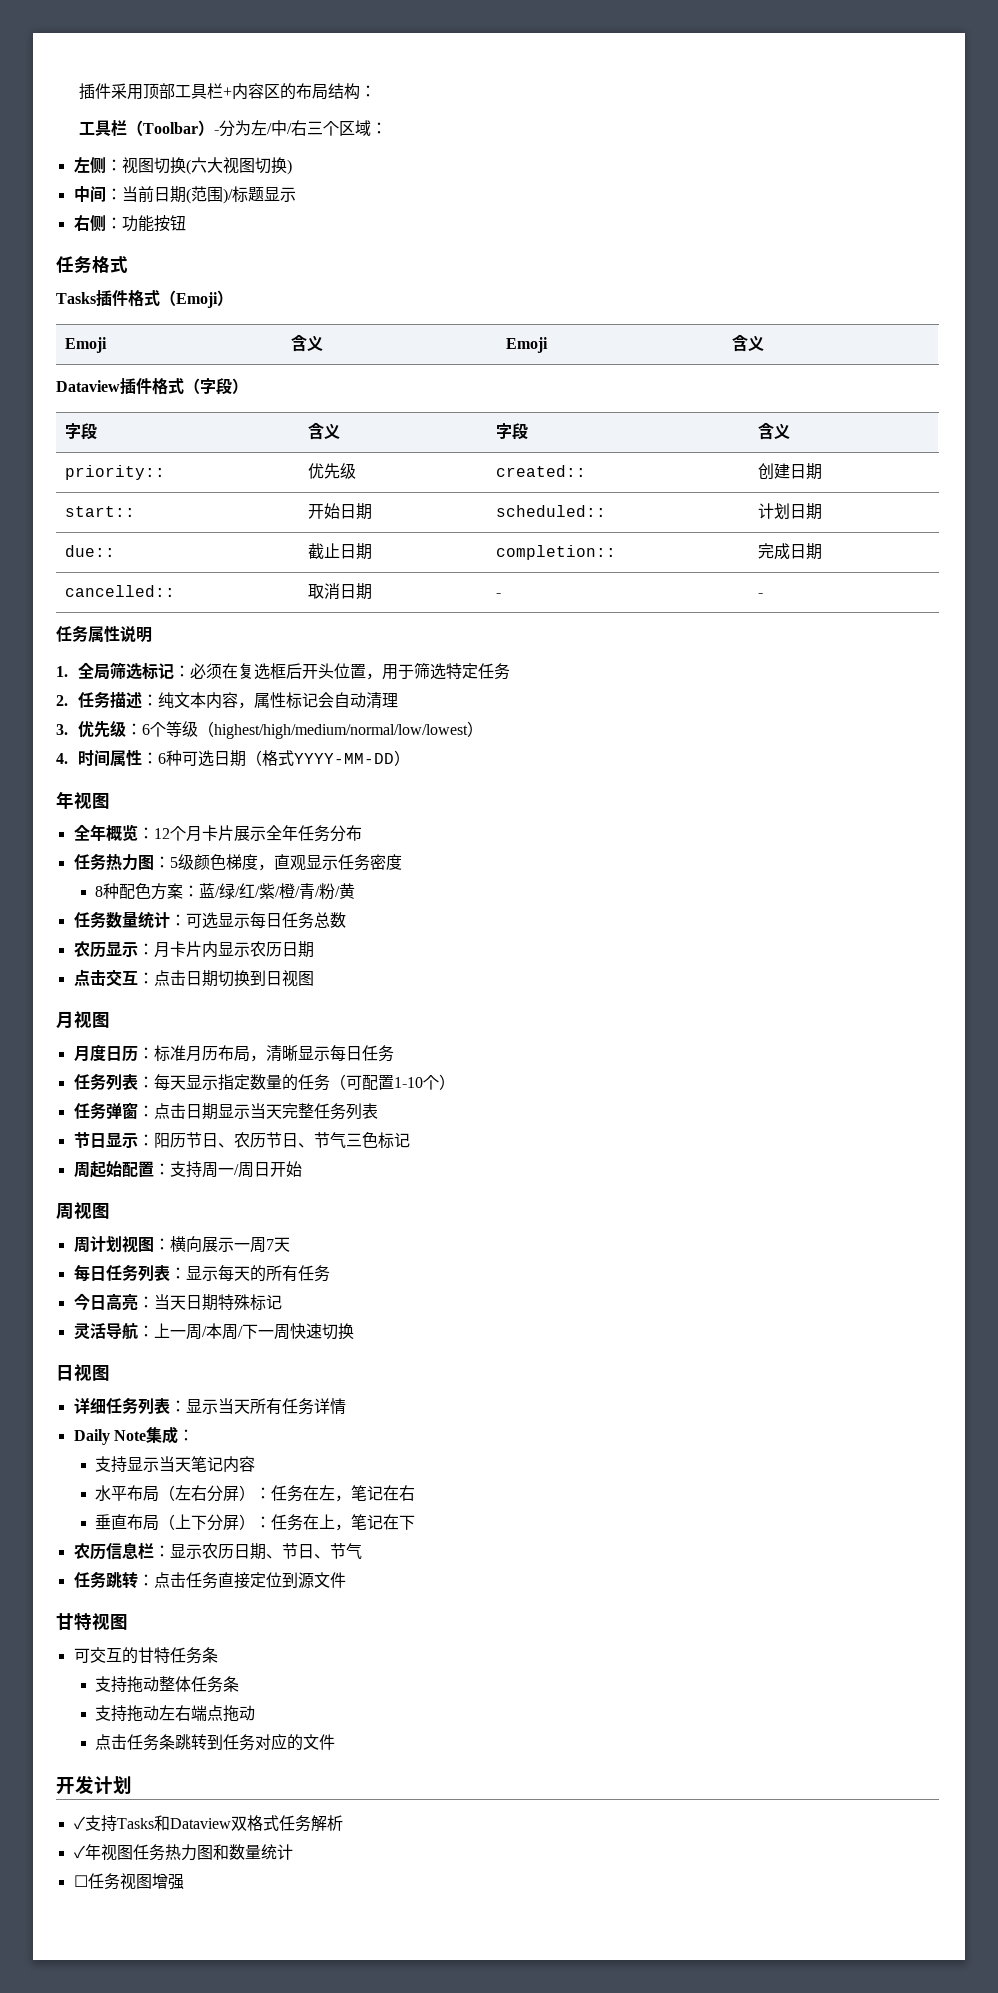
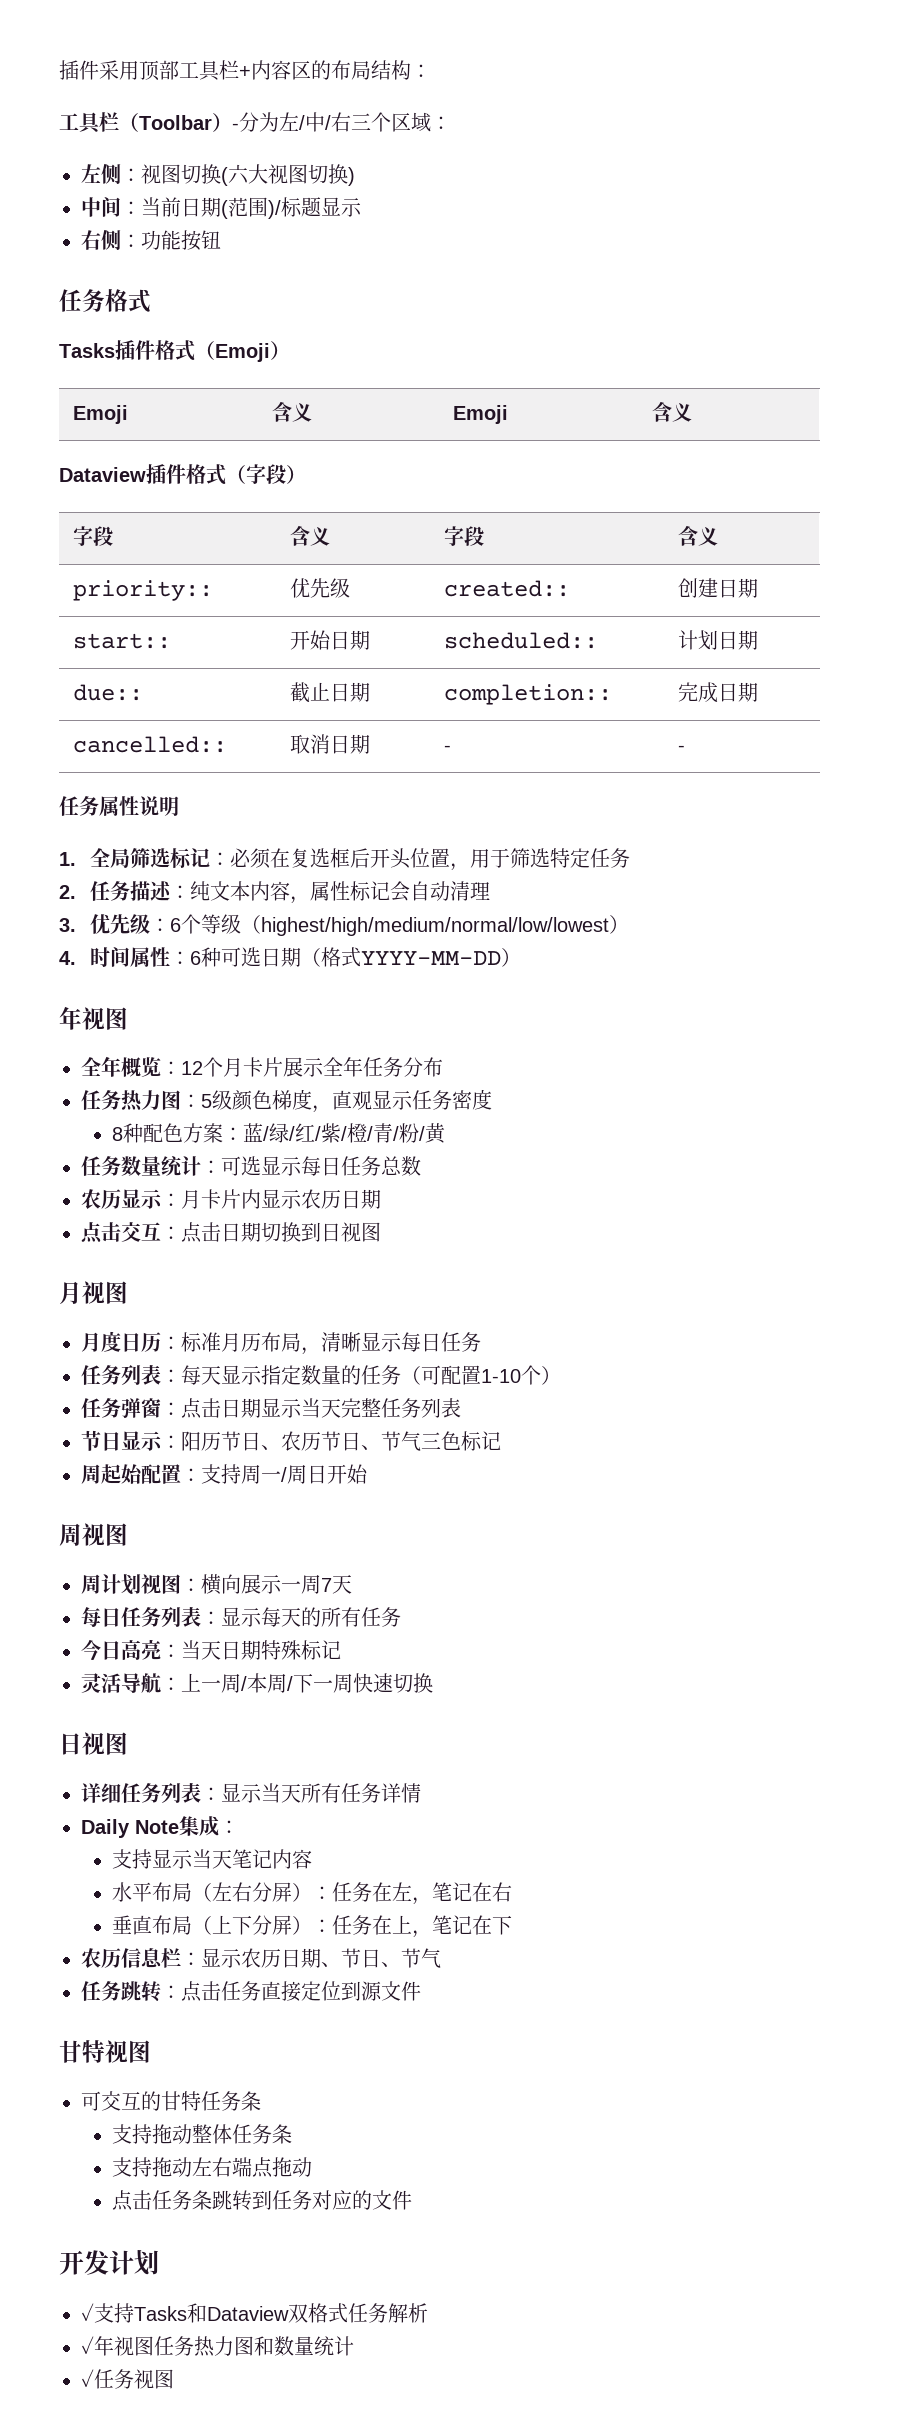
- ☐任务视图增强
+ ✓任务视图

